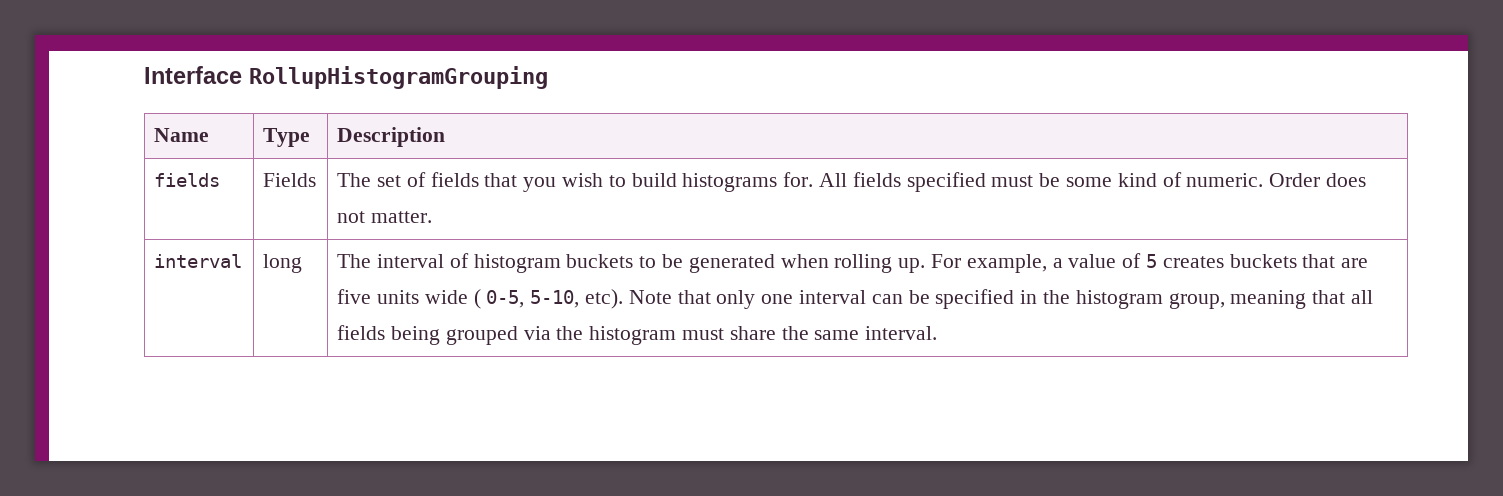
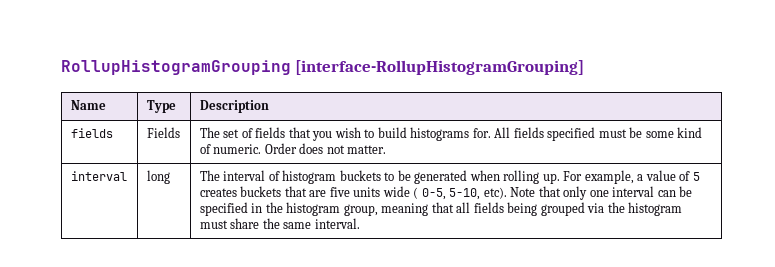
- Interface RollupHistogramGrouping
+ RollupHistogramGrouping [interface-RollupHistogramGrouping]

